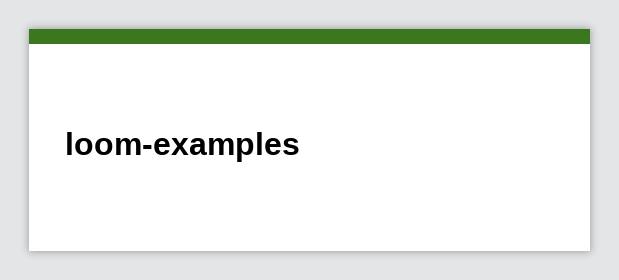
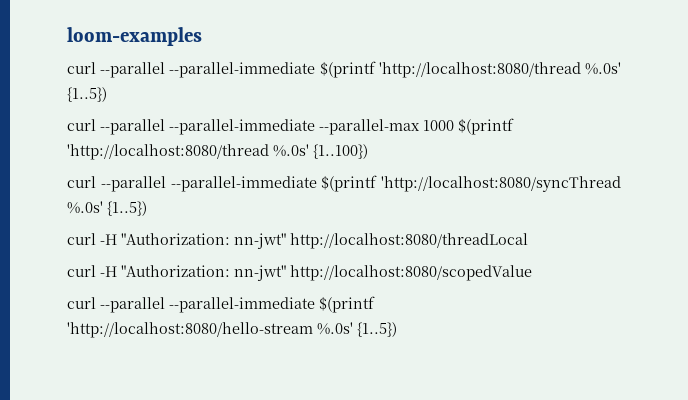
+ curl --parallel --parallel-immediate $(printf 'http://localhost:8080/thread %.0s' {1..5})
+ curl --parallel --parallel-immediate --parallel-max 1000 $(printf 'http://localhost:8080/thread %.0s' {1..100})
+ curl --parallel --parallel-immediate $(printf 'http://localhost:8080/syncThread %.0s' {1..5})
+ curl -H "Authorization: nn-jwt" http://localhost:8080/threadLocal
+ curl -H "Authorization: nn-jwt" http://localhost:8080/scopedValue
+ curl --parallel --parallel-immediate $(printf 'http://localhost:8080/hello-stream %.0s' {1..5})

